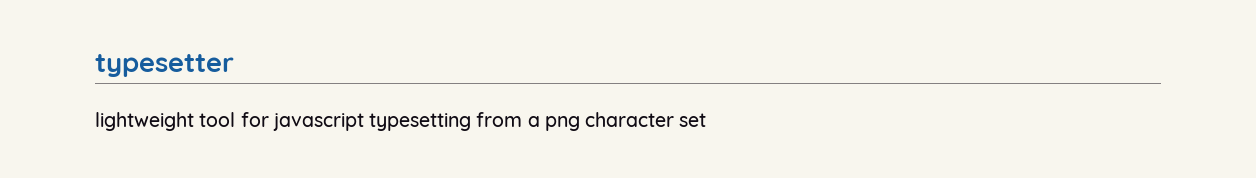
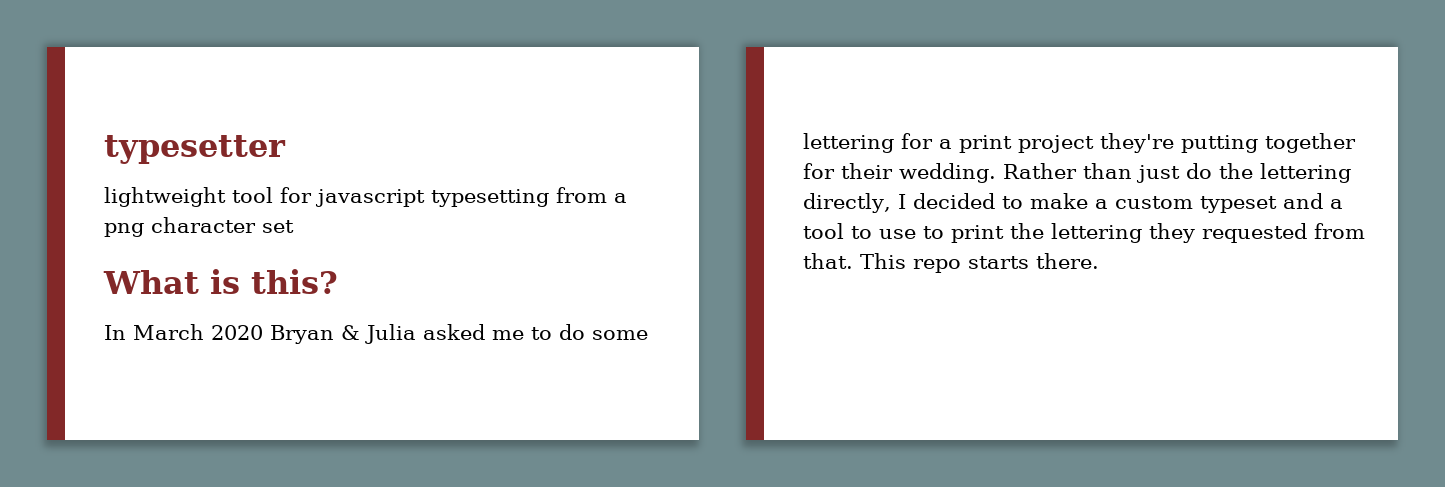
+ What is this?
+ In March 2020 Bryan & Julia asked me to do some lettering for a print project they're putting together for their wedding. Rather than just do the lettering directly, I decided to make a custom typeset and a tool to use to print the lettering they requested from that. This repo starts there.

